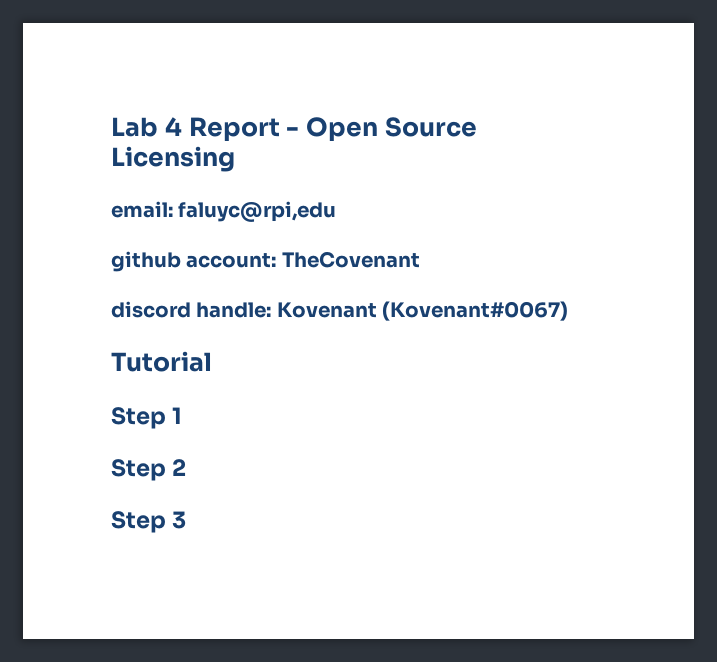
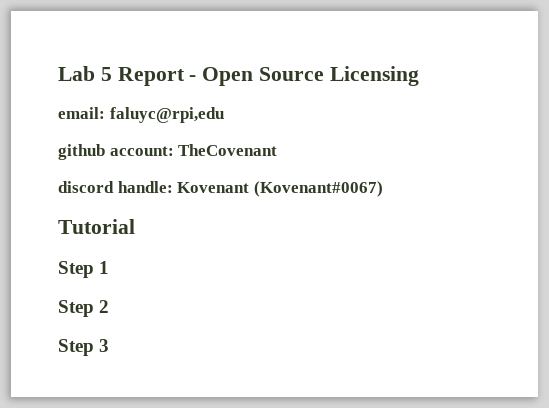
- Lab 4 Report - Open Source Licensing
+ Lab 5 Report - Open Source Licensing

